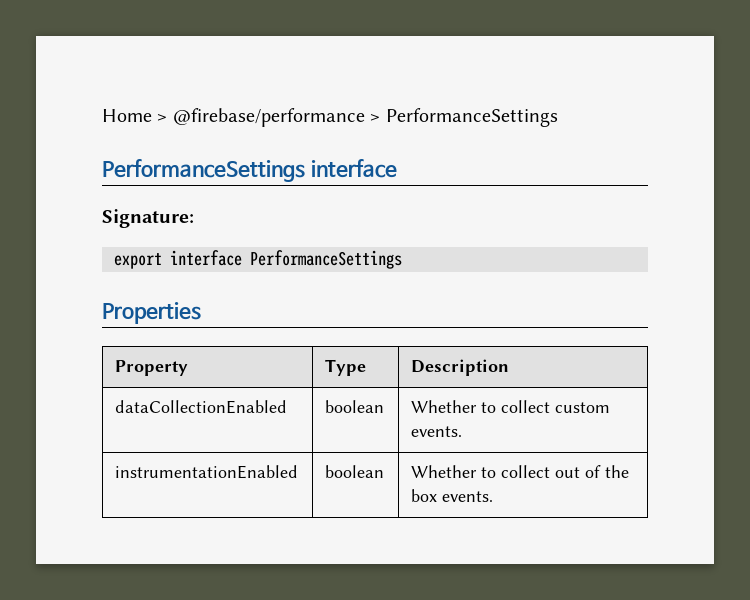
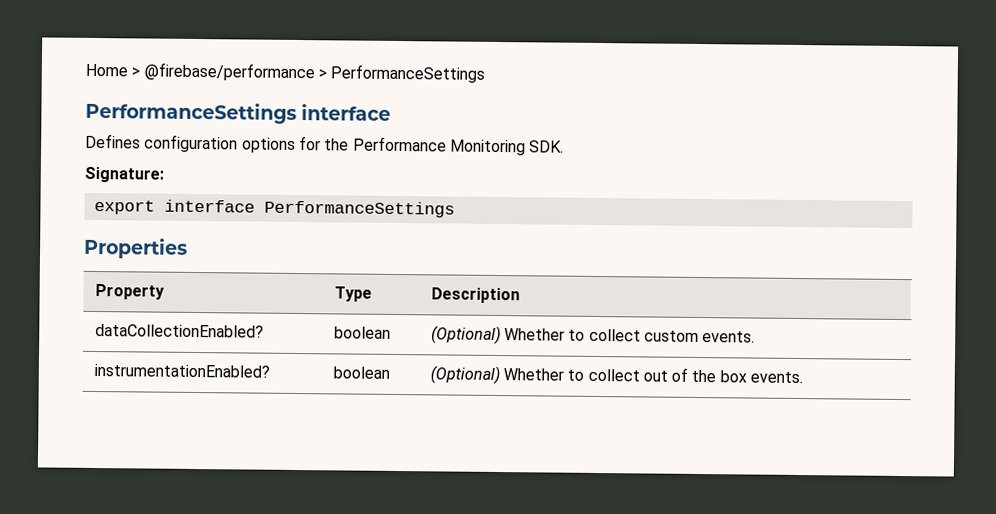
+ Defines configuration options for the Performance Monitoring SDK.
- dataCollectionEnabled | boolean | Whether to collect custom events.
+ dataCollectionEnabled? | boolean | (Optional) Whether to collect custom events.
- instrumentationEnabled | boolean | Whether to collect out of the box events.
+ instrumentationEnabled? | boolean | (Optional) Whether to collect out of the box events.

